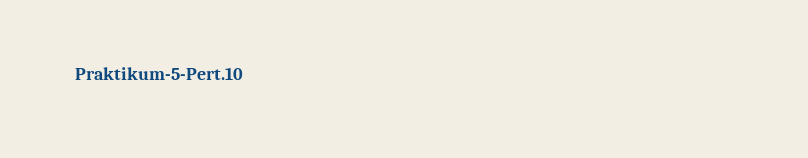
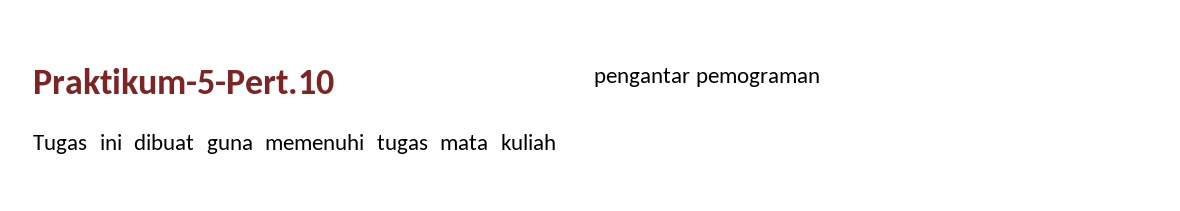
+ Tugas ini dibuat guna memenuhi tugas mata kuliah pengantar pemograman

